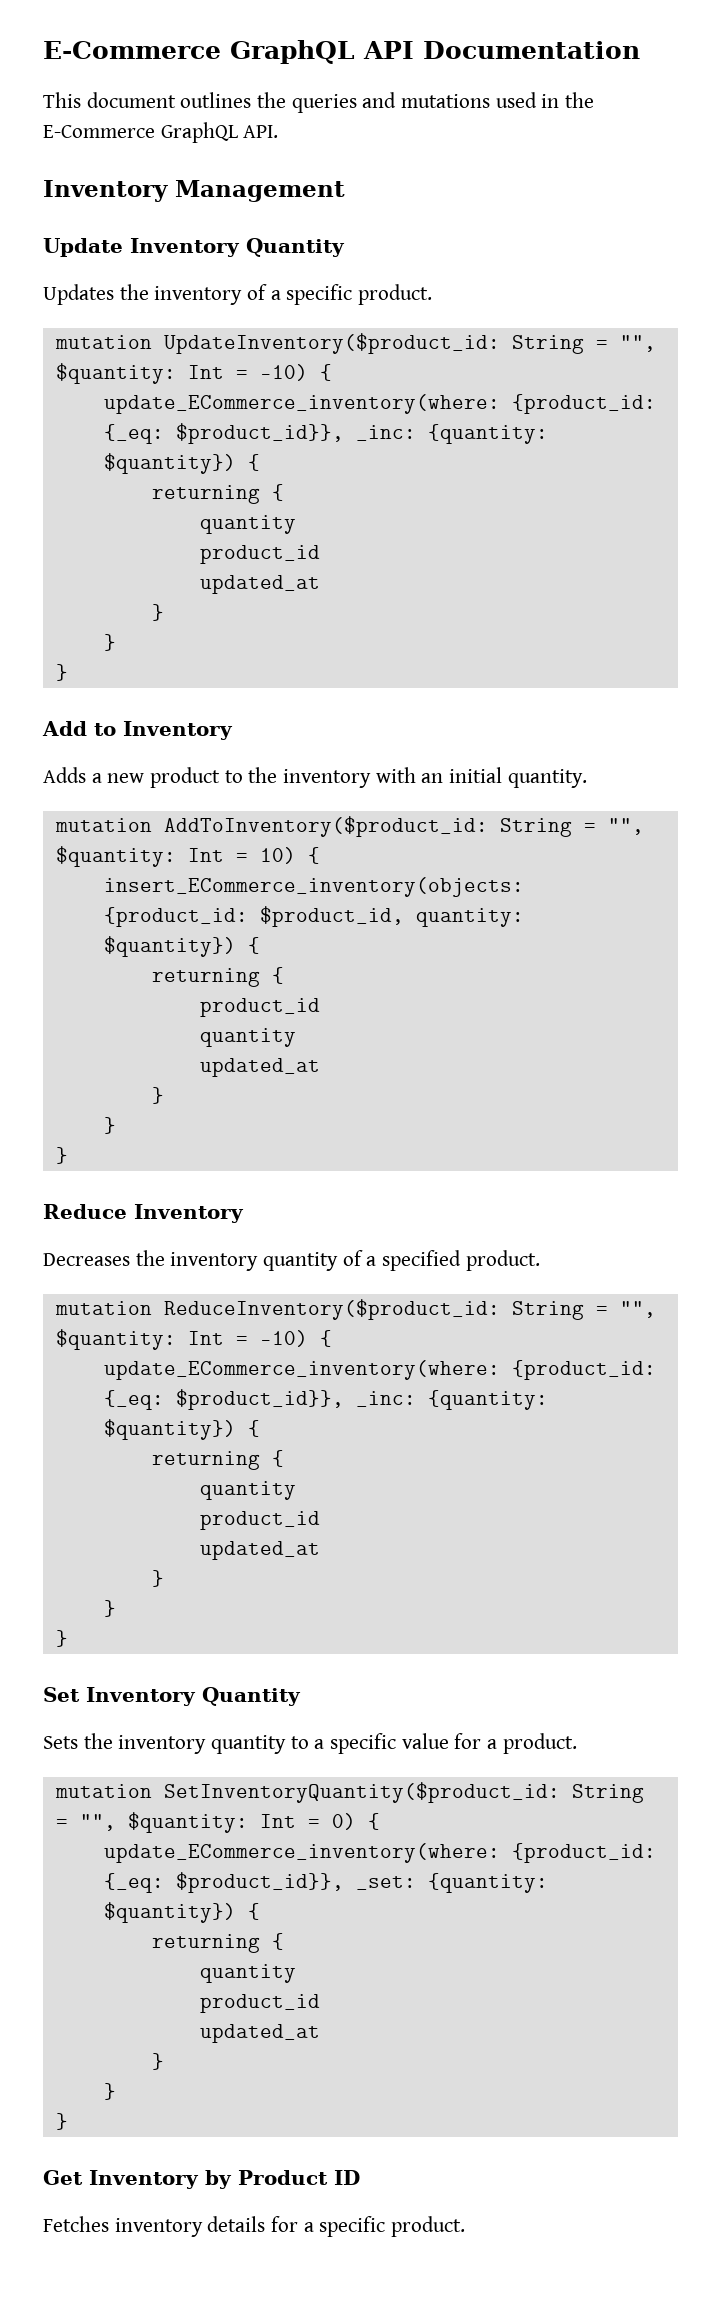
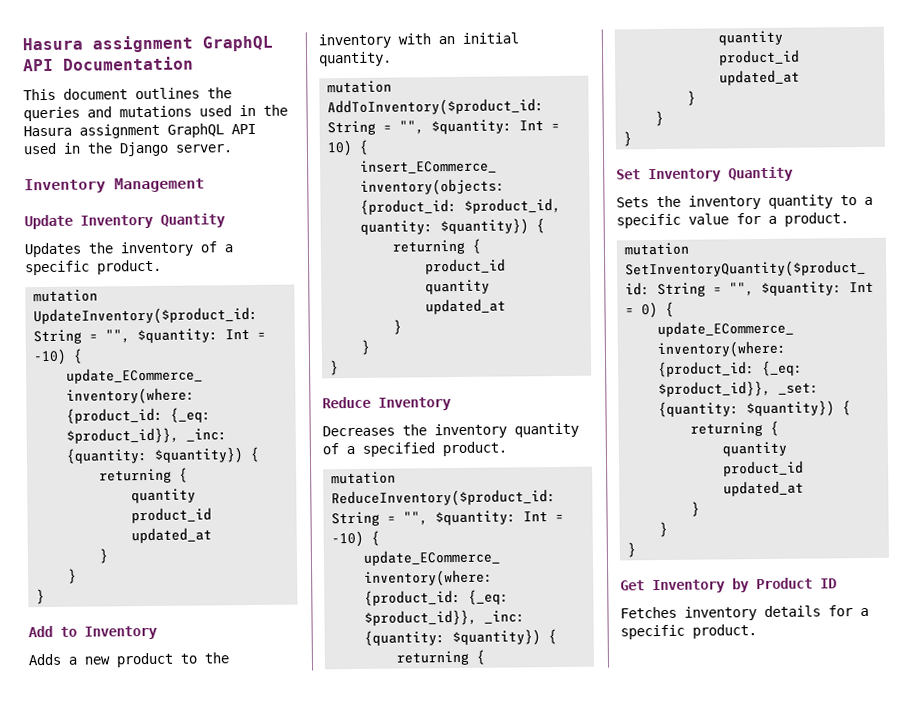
- E-Commerce GraphQL API Documentation
+ Hasura assignment GraphQL API Documentation
- This document outlines the queries and mutations used in the E-Commerce GraphQL API.
+ This document outlines the queries and mutations used in the Hasura assignment GraphQL API used in the Django server.

